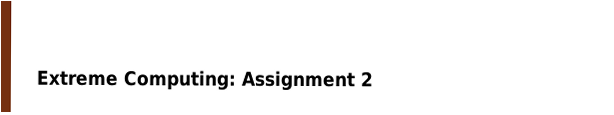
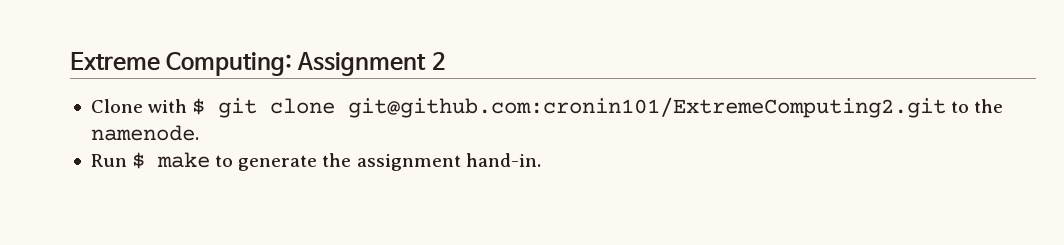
+ Clone with $ git clone git@github.com:cronin101/ExtremeComputing2.git to the namenode.
+ Run $ make to generate the assignment hand-in.

